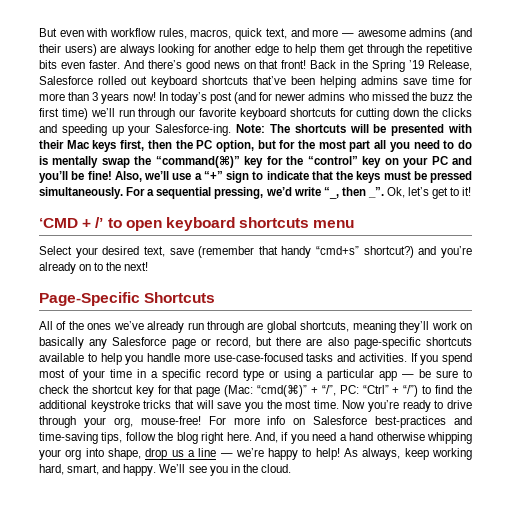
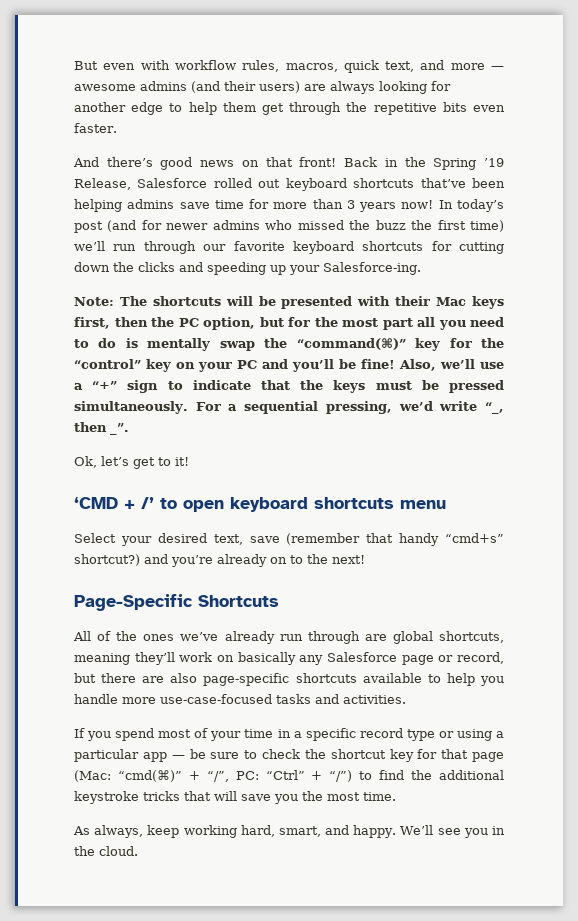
- But even with workflow rules, macros, quick text, and more — awesome admins (and their users) are always looking for another edge to help them get through the repetitive bits even faster. And there’s good news on that front!
+ But even with workflow rules, macros, quick text, and more — awesome admins (and their users) are always looking for another edge to help them get through the repetitive bits even faster.
+ And there’s good news on that front!
- In today’s post (and for newer admins who missed the buzz the first time) we’ll run through our favorite keyboard shortcuts for cutting down the clicks and speeding up your Salesforce-ing. Note:
+ In today’s post (and for newer admins who missed the buzz the first time) we’ll run through our favorite keyboard shortcuts for cutting down the clicks and speeding up your Salesforce-ing.
+ Note:
- For a sequential pressing, we’d write “_, then _”. Ok, let’s get to it!
+ For a sequential pressing, we’d write “_, then _”.
+ Ok, let’s get to it!
- All of the ones we’ve already run through are global shortcuts, meaning they’ll work on basically any Salesforce page or record, but there are also page-specific shortcuts available to help you handle more use-case-focused tasks and activities. If you spend most of your time in a specific record type or using a particular app — be sure to check the shortcut key for that page (Mac:
+ All of the ones we’ve already run through are global shortcuts, meaning they’ll work on basically any Salesforce page or record, but there are also page-specific shortcuts available to help you handle more use-case-focused tasks and activities.
+ If you spend most of your time in a specific record type or using a particular app — be sure to check the shortcut key for that page (Mac:
- “Ctrl” + “/”) to find the additional keystroke tricks that will save you the most time. Now you’re ready to drive through your org, mouse-free! For more info on Salesforce best-practices and time-saving tips, follow the blog right here. And, if you need a hand otherwise whipping your org into shape, drop us a line — we’re happy to help! As always, keep working hard, smart, and happy.
+ “Ctrl” + “/”) to find the additional keystroke tricks that will save you the most time.
+ As always, keep working hard, smart, and happy.

